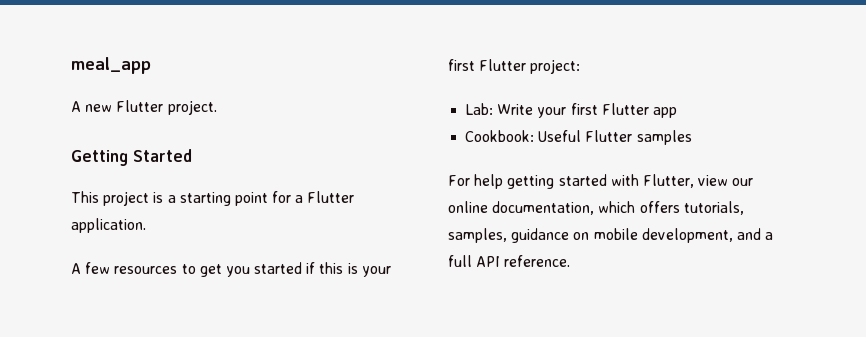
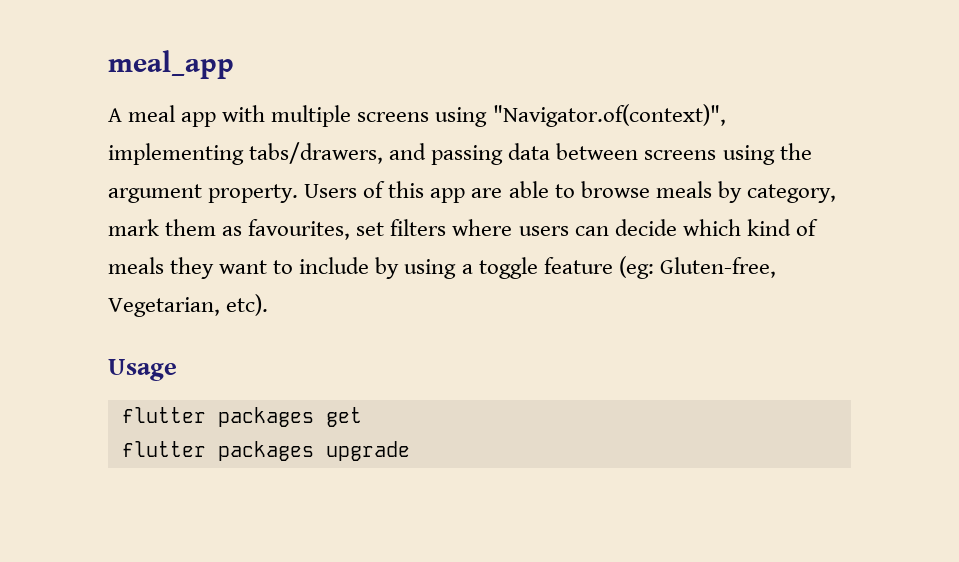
- A new Flutter project.
- Getting Started
- This project is a starting point for a Flutter application.
- A few resources to get you started if this is your first Flutter project:
- Lab: Write your first Flutter app
- Cookbook: Useful Flutter samples
- For help getting started with Flutter, view our online documentation, which offers tutorials, samples, guidance on mobile development, and a full API reference.
+ A meal app with multiple screens using "Navigator.of(context)", implementing tabs/drawers, and passing data between screens using the argument property. Users of this app are able to browse meals by category, mark them as favourites, set filters where users can decide which kind of meals they want to include by using a toggle feature (eg: Gluten-free, Vegetarian, etc).
+ Usage
+ flutter packages get
+ flutter packages upgrade

